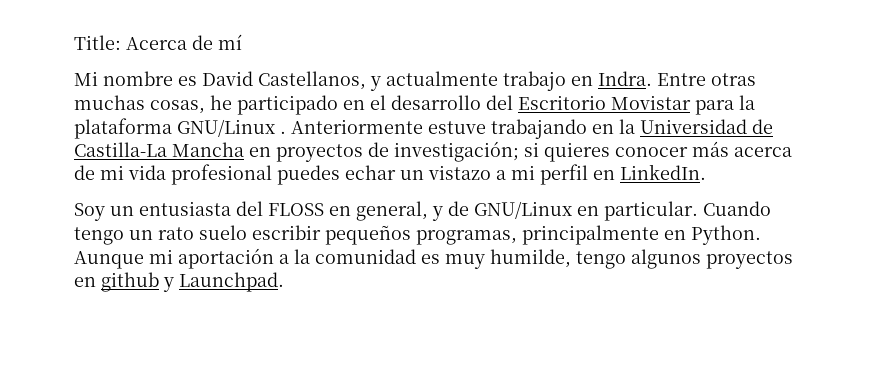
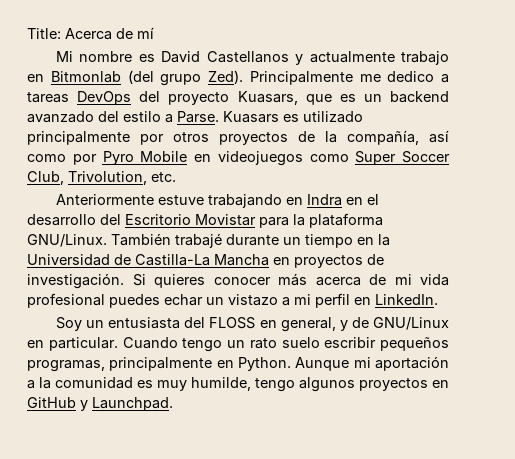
- Mi nombre es David Castellanos, y actualmente trabajo en Indra. Entre otras muchas cosas, he participado en el desarrollo del Escritorio Movistar para la plataforma GNU/Linux . Anteriormente estuve trabajando en la Universidad de Castilla-La Mancha en proyectos de investigación; si quieres conocer más acerca de mi vida profesional puedes echar un vistazo a mi perfil en LinkedIn.
+ Mi nombre es David Castellanos y actualmente trabajo en Bitmonlab (del grupo Zed). Principalmente me dedico a tareas DevOps del proyecto Kuasars, que es un backend avanzado del estilo a Parse. Kuasars es utilizado principalmente por otros proyectos de la compañía, así como por Pyro Mobile en videojuegos como Super Soccer Club, Trivolution, etc.
+ Anteriormente estuve trabajando en Indra en el desarrollo del Escritorio Movistar para la plataforma GNU/Linux. También trabajé durante un tiempo en la Universidad de Castilla-La Mancha en proyectos de investigación. Si quieres conocer más acerca de mi vida profesional puedes echar un vistazo a mi perfil en LinkedIn.
- Aunque mi aportación a la comunidad es muy humilde, tengo algunos proyectos en github y Launchpad.
+ Aunque mi aportación a la comunidad es muy humilde, tengo algunos proyectos en GitHub y Launchpad.

